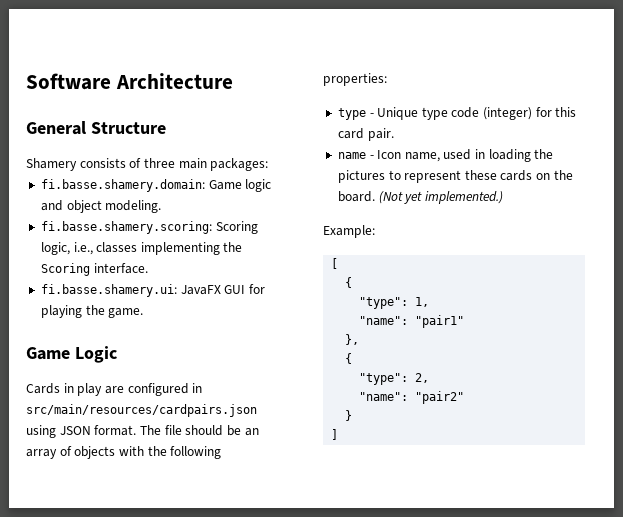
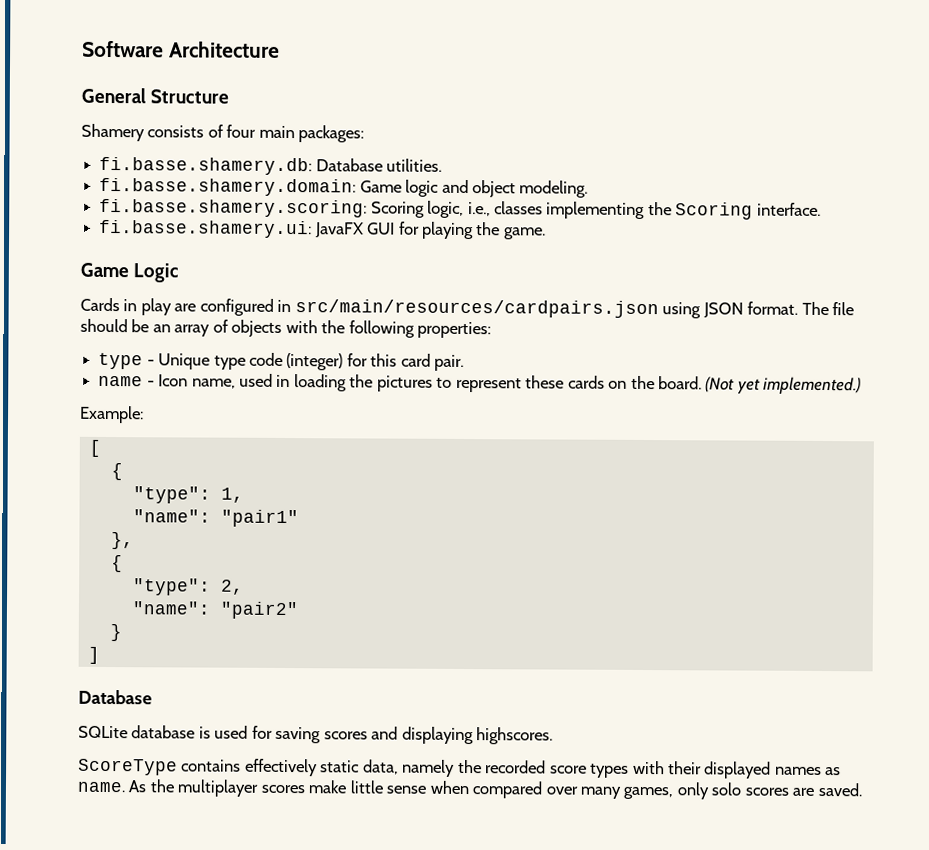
- Shamery consists of three main packages:
+ Shamery consists of four main packages:
+ fi.basse.shamery.db: Database utilities.
  ]
+ Database
+ SQLite database is used for saving scores and displaying highscores.
+ ScoreType contains effectively static data, namely the recorded score types with their displayed names as name. As the multiplayer scores make little sense when compared over many games, only solo scores are saved.

